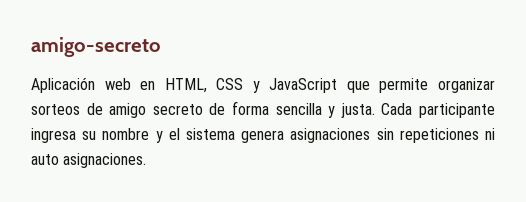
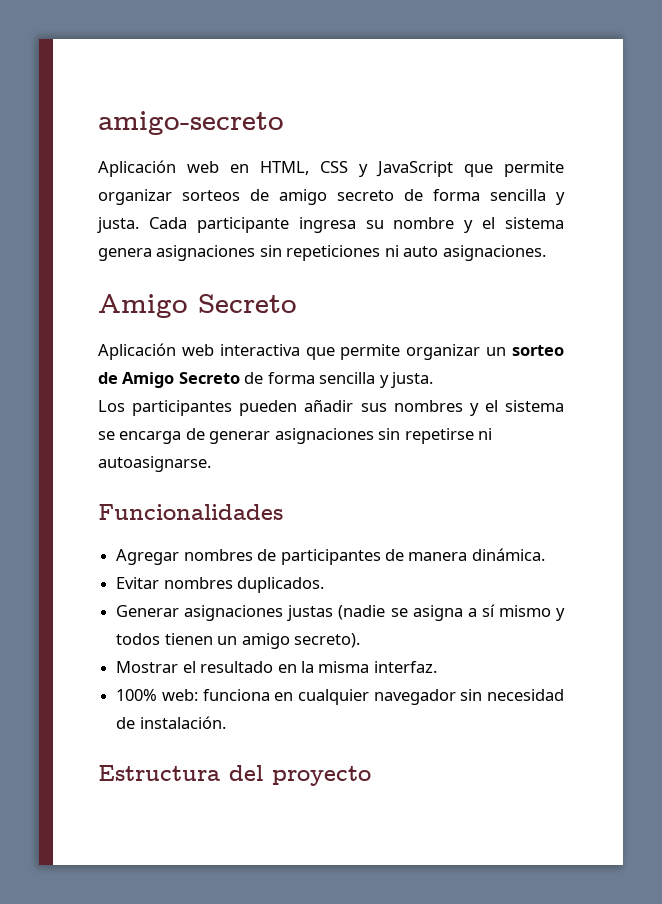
  Cada participante ingresa su nombre y el sistema genera asignaciones sin repeticiones ni auto asignaciones.
+ Amigo Secreto
+ Aplicación web interactiva que permite organizar un sorteo de Amigo Secreto de forma sencilla y justa.
+ Los participantes pueden añadir sus nombres y el sistema se encarga de generar asignaciones sin repetirse ni autoasignarse.
+ Funcionalidades
+ Agregar nombres de participantes de manera dinámica.
+ Evitar nombres duplicados.
+ Generar asignaciones justas (nadie se asigna a sí mismo y todos tienen un amigo secreto).
+ Mostrar el resultado en la misma interfaz.
+ 100% web: funciona en cualquier navegador sin necesidad de instalación.
+ Estructura del proyecto

